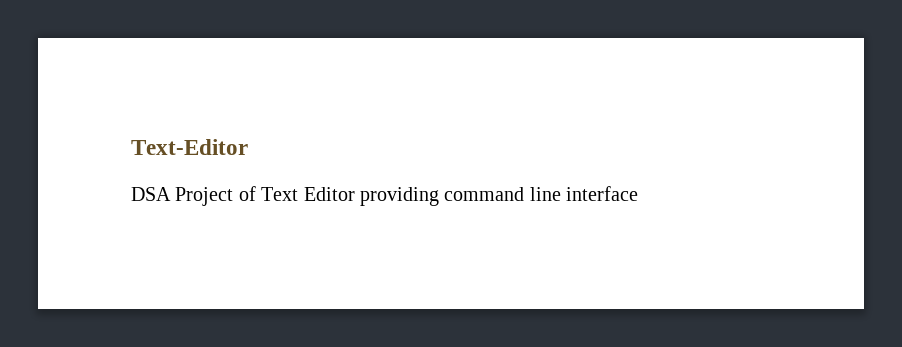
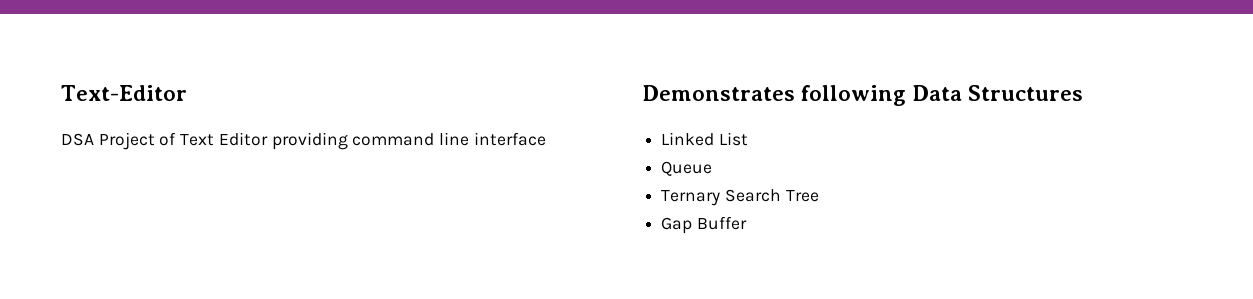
+ Demonstrates following Data Structures
+ Linked List
+ Queue
+ Ternary Search Tree
+ Gap Buffer

